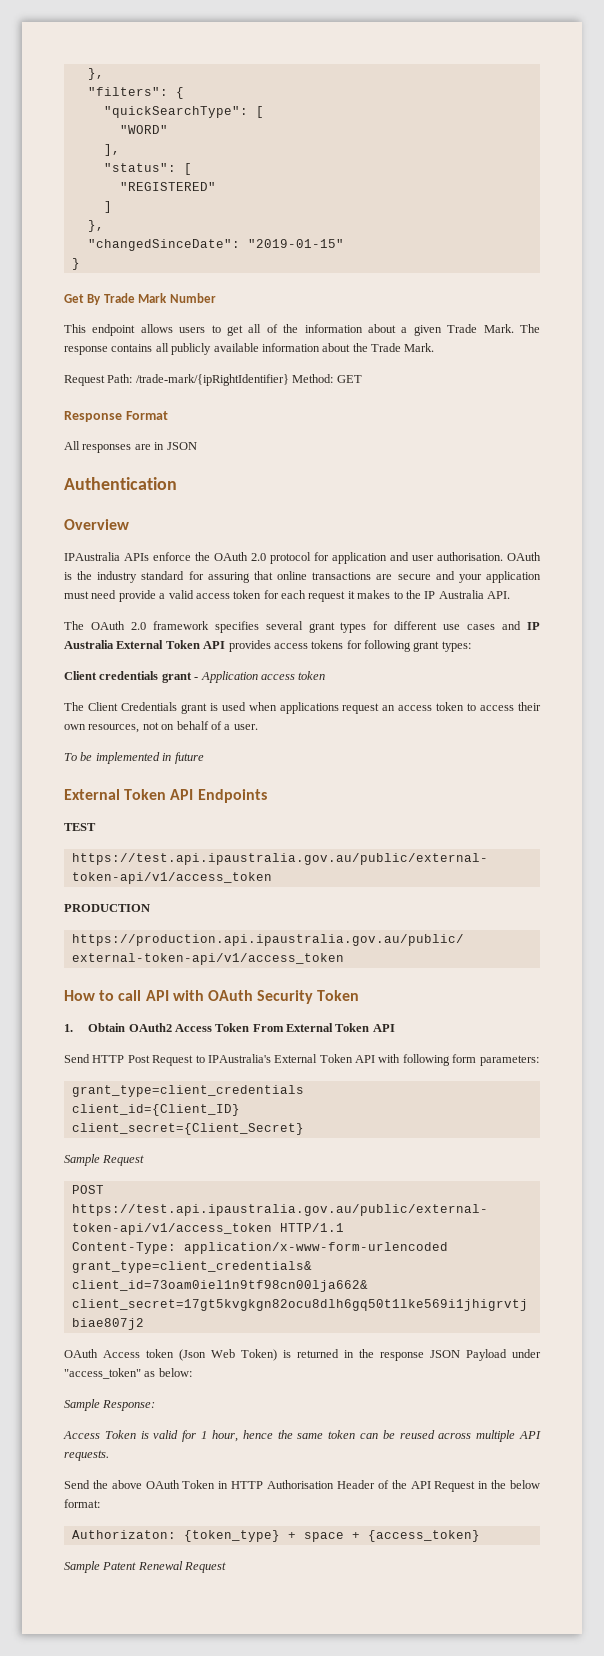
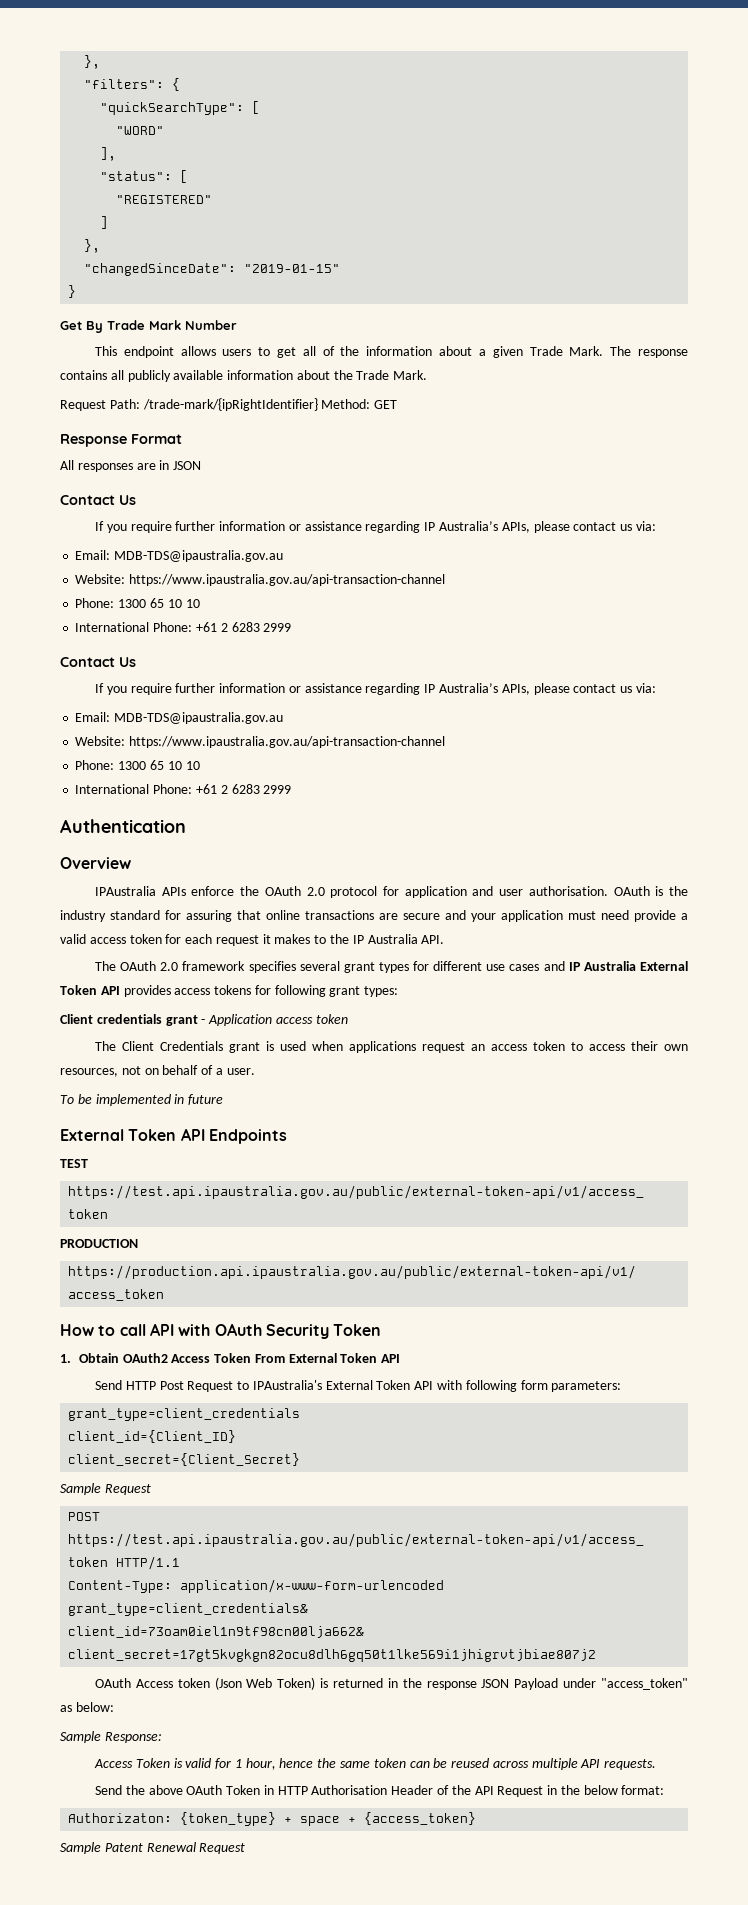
  All responses are in JSON
+ Contact Us
+ If you require further information or assistance regarding IP Australia’s APIs, please contact us via:
+ Email: MDB-TDS@ipaustralia.gov.au
+ Website: https://www.ipaustralia.gov.au/api-transaction-channel
+ Phone: 1300 65 10 10
+ International Phone: +61 2 6283 2999
+ Contact Us
+ If you require further information or assistance regarding IP Australia’s APIs, please contact us via:
+ Email: MDB-TDS@ipaustralia.gov.au
+ Website: https://www.ipaustralia.gov.au/api-transaction-channel
+ Phone: 1300 65 10 10
+ International Phone: +61 2 6283 2999

